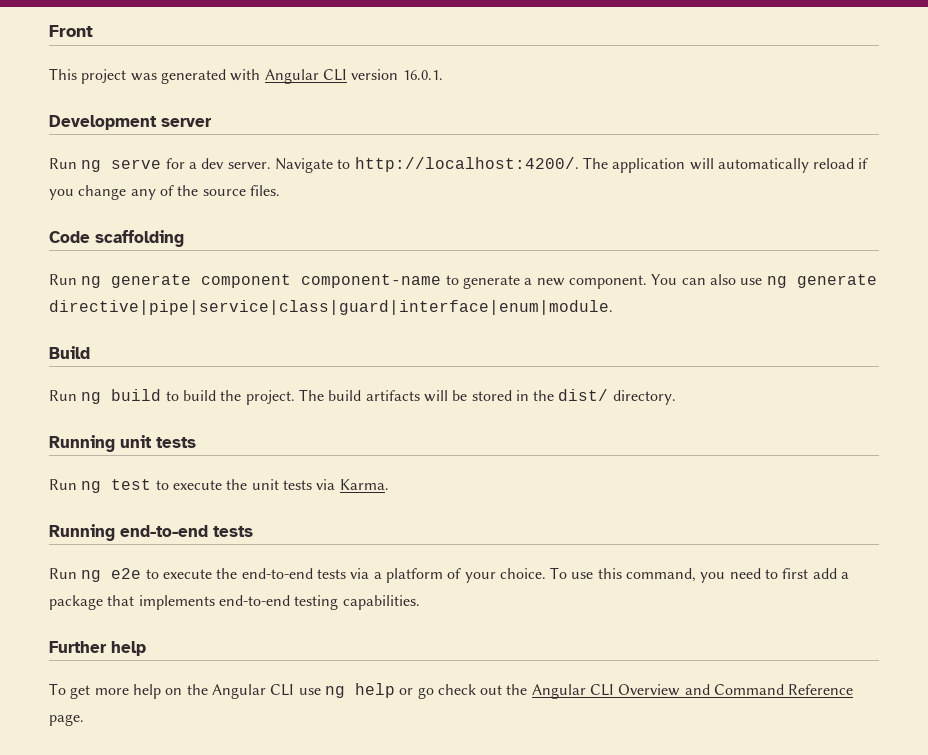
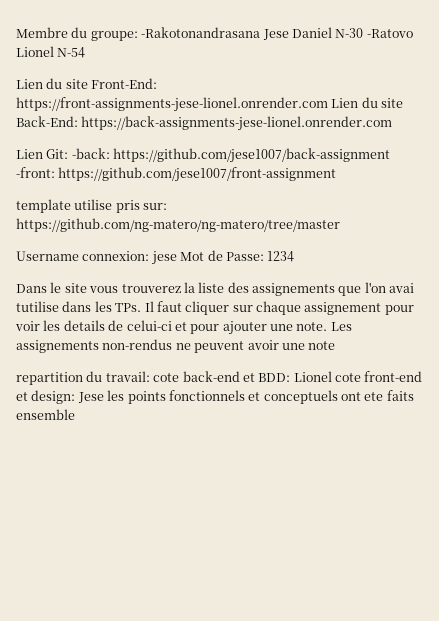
- Front
- This project was generated with Angular CLI version 16.0.1.
- Development server
- Run ng serve for a dev server. Navigate to http://localhost:4200/. The application will automatically reload if you change any of the source files.
- Code scaffolding
- Run ng generate component component-name to generate a new component. You can also use ng generate directive|pipe|service|class|guard|interface|enum|module.
- Build
- Run ng build to build the project. The build artifacts will be stored in the dist/ directory.
- Running unit tests
- Run ng test to execute the unit tests via Karma.
- Running end-to-end tests
- Run ng e2e to execute the end-to-end tests via a platform of your choice. To use this command, you need to first add a package that implements end-to-end testing capabilities.
- Further help
- To get more help on the Angular CLI use ng help or go check out the Angular CLI Overview and Command Reference page.
+ Membre du groupe: -Rakotonandrasana Jese Daniel N-30 -Ratovo Lionel N-54
+ Lien du site Front-End: https://front-assignments-jese-lionel.onrender.com Lien du site Back-End: https://back-assignments-jese-lionel.onrender.com
+ Lien Git: -back: https://github.com/jese1007/back-assignment -front: https://github.com/jese1007/front-assignment
+ template utilise pris sur: https://github.com/ng-matero/ng-matero/tree/master
+ Username connexion: jese Mot de Passe: 1234
+ Dans le site vous trouverez la liste des assignements que l'on avai tutilise dans les TPs. Il faut cliquer sur chaque assignement pour voir les details de celui-ci et pour ajouter une note. Les assignements non-rendus ne peuvent avoir une note
+ repartition du travail: cote back-end et BDD: Lionel cote front-end et design: Jese les points fonctionnels et conceptuels ont ete faits ensemble

